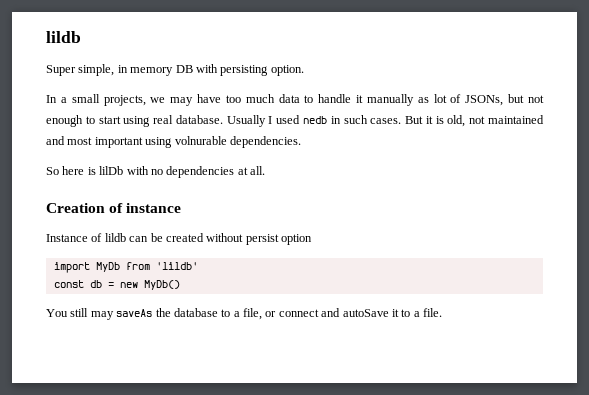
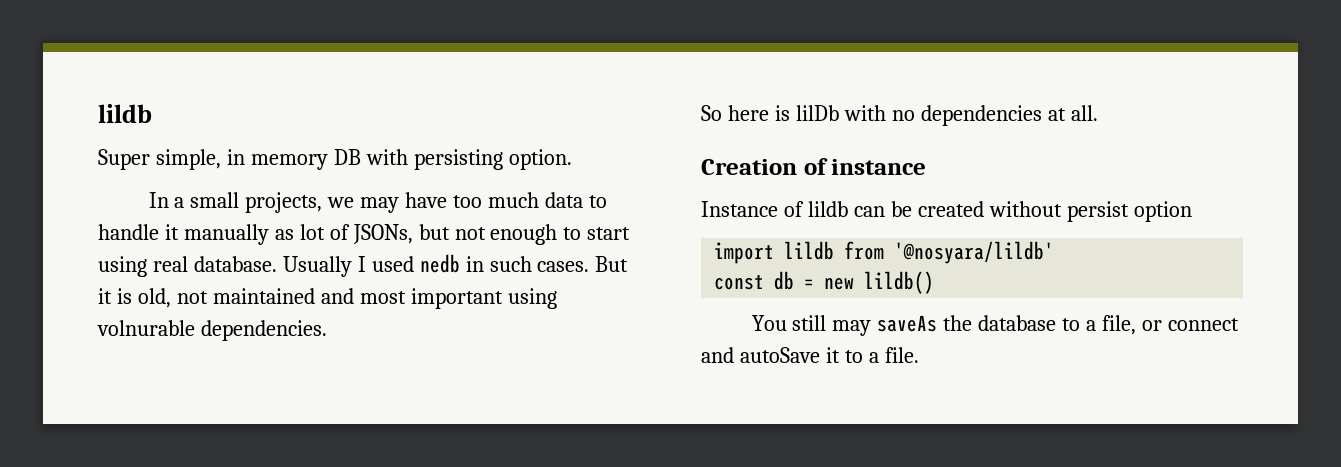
- import MyDb from 'lildb'
+ import lildb from '@nosyara/lildb'
- const db = new MyDb()
+ const db = new lildb()

